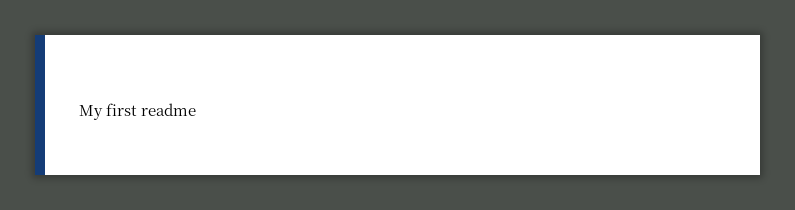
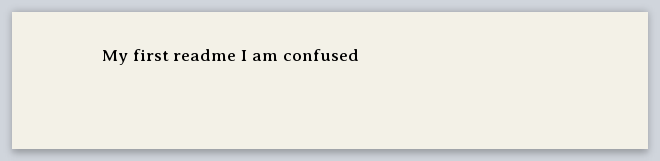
- My first readme
+ My first readme I am confused

